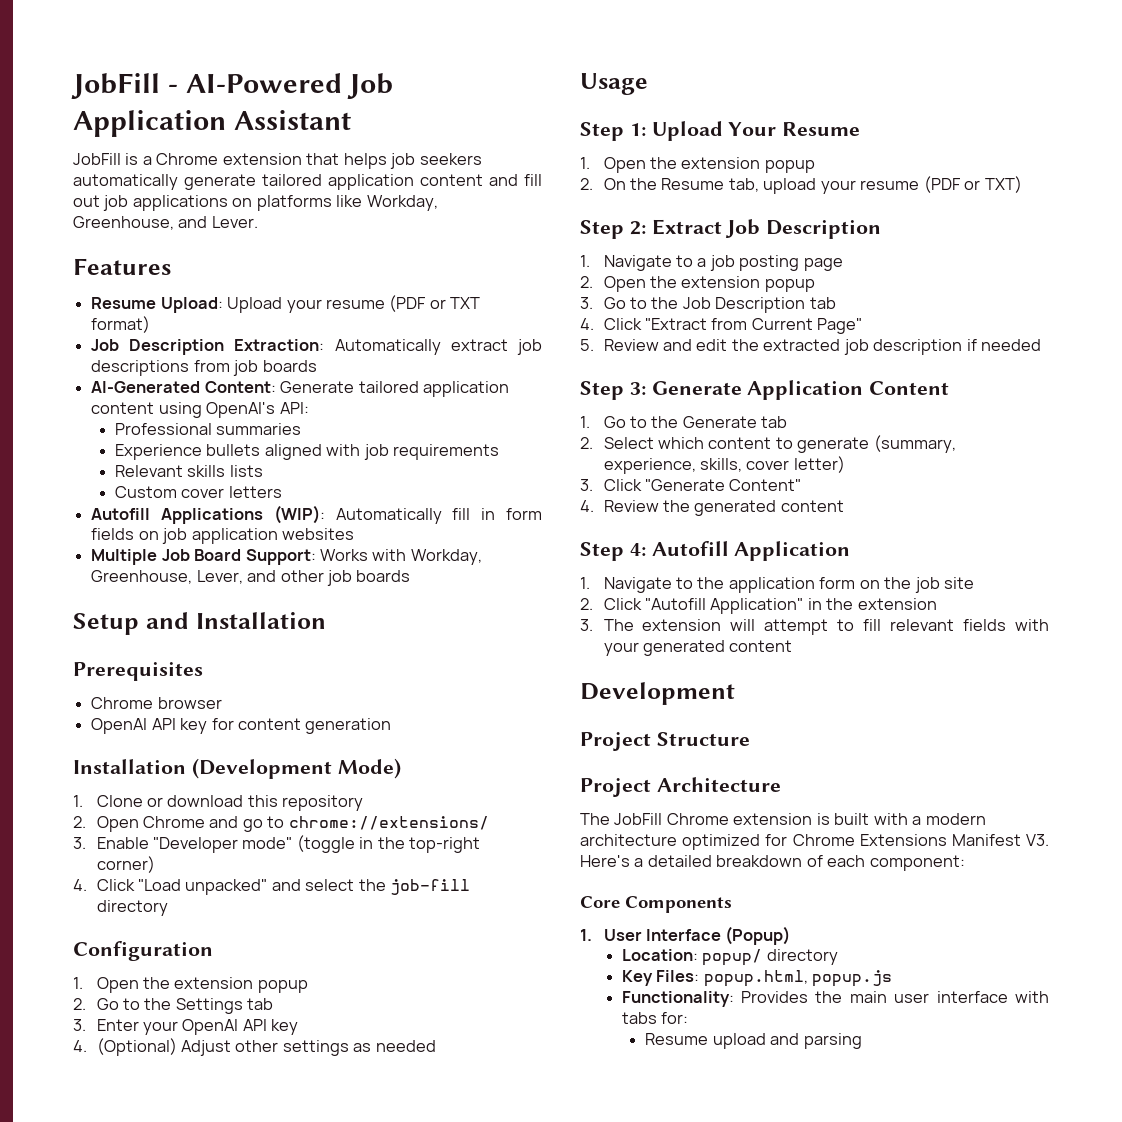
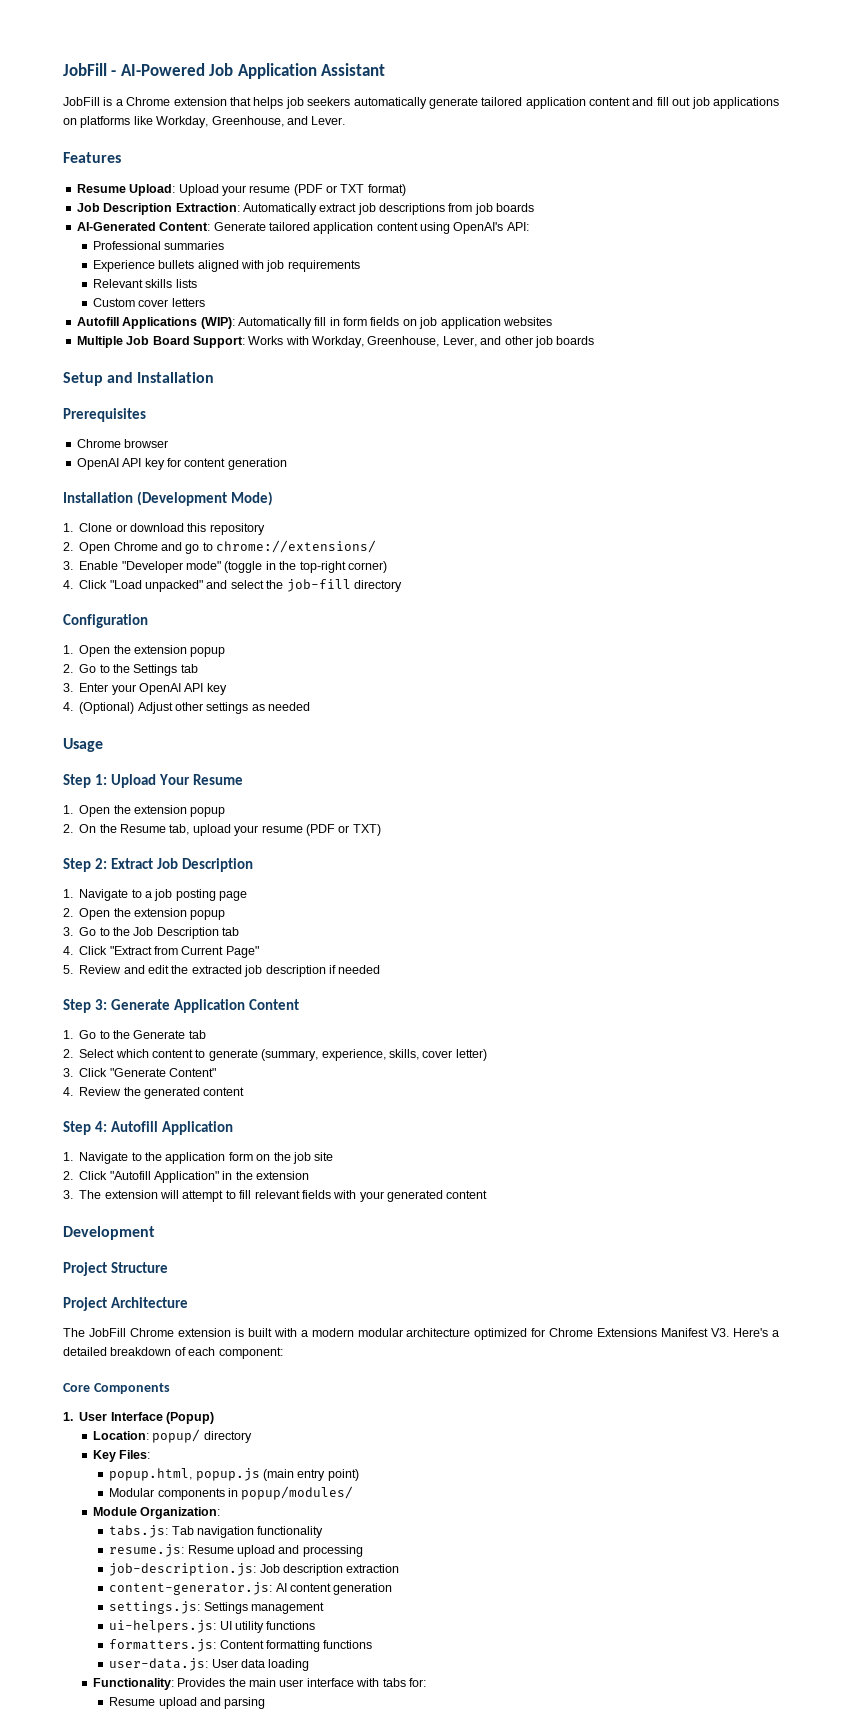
- The JobFill Chrome extension is built with a modern architecture optimized for Chrome Extensions Manifest V3. Here's a detailed breakdown of each component:
+ The JobFill Chrome extension is built with a modern modular architecture optimized for Chrome Extensions Manifest V3. Here's a detailed breakdown of each component:
- Key Files: popup.html, popup.js
+ Key Files:
+ popup.html, popup.js (main entry point)
+ Modular components in popup/modules/
+ Module Organization:
+ tabs.js: Tab navigation functionality
+ resume.js: Resume upload and processing
+ job-description.js: Job description extraction
+ content-generator.js: AI content generation
+ settings.js: Settings management
+ ui-helpers.js: UI utility functions
+ formatters.js: Content formatting functions
+ user-data.js: User data loading

